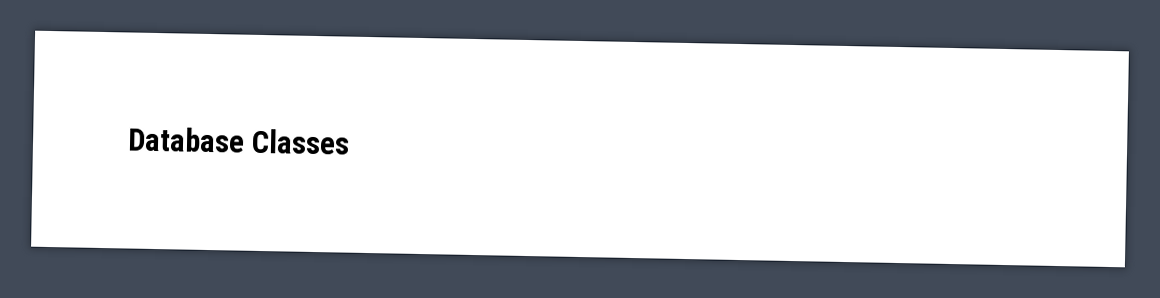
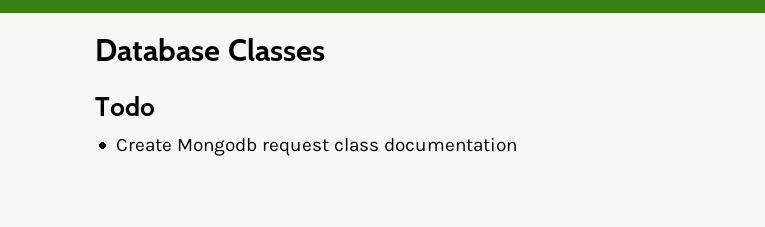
+ Todo
+ Create Mongodb request class documentation

